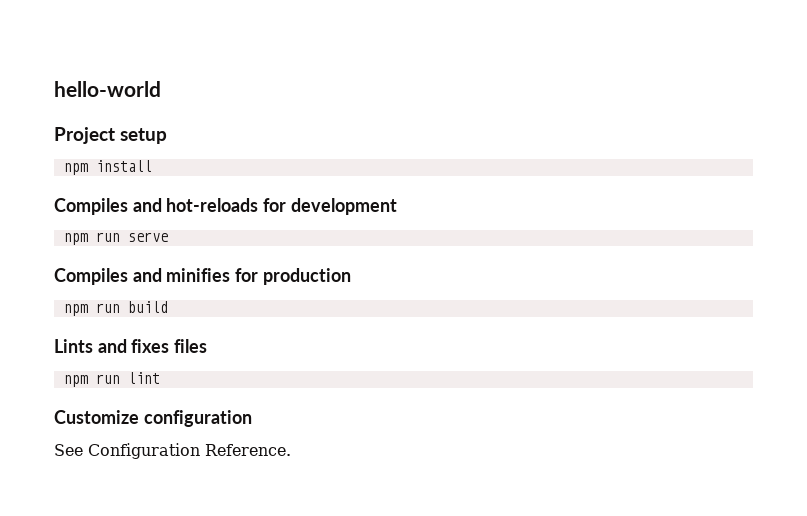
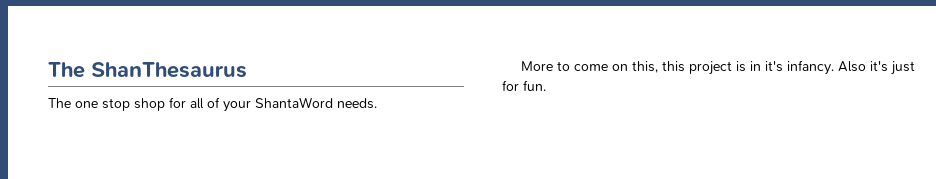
- hello-world
- Project setup
- npm install
- Compiles and hot-reloads for development
- npm run serve
- Compiles and minifies for production
- npm run build
- Lints and fixes files
- npm run lint
- Customize configuration
- See Configuration Reference.
+ The ShanThesaurus
+ The one stop shop for all of your ShantaWord needs.
+ More to come on this, this project is in it's infancy. Also it's just for fun.

